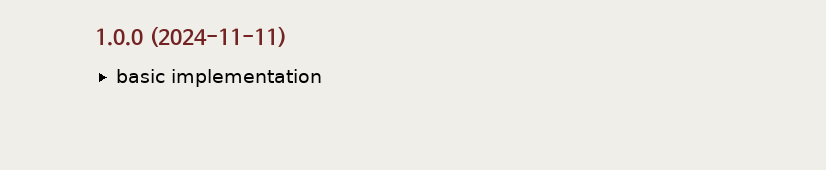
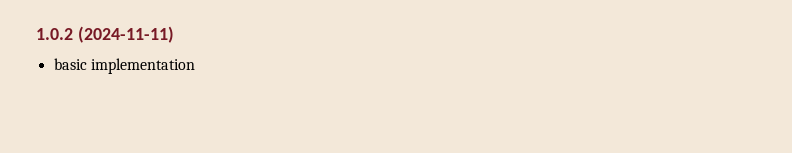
- 1.0.0 (2024-11-11)
+ 1.0.2 (2024-11-11)

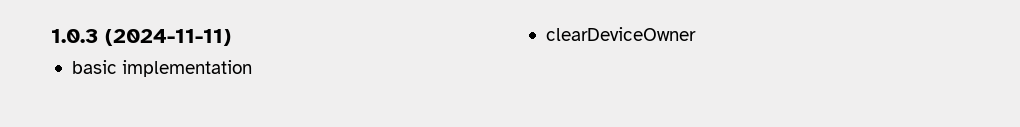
- 1.0.2 (2024-11-11)
+ 1.0.3 (2024-11-11)
+ clearDeviceOwner

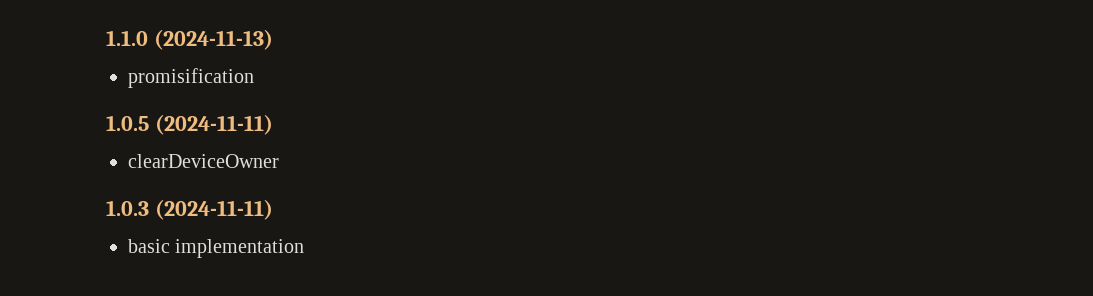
+ 1.1.0 (2024-11-13)
+ promisification
+ 1.0.5 (2024-11-11)
+ clearDeviceOwner
- clearDeviceOwner

